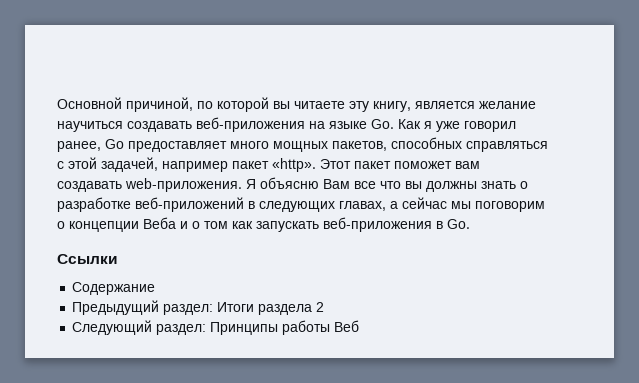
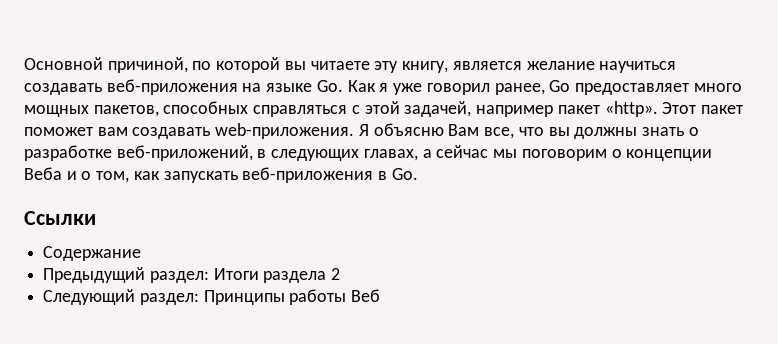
- Я объясню Вам все что вы должны знать о разработке веб-приложений в следующих главах, а сейчас мы поговорим о концепции Веба и о том как запускать веб-приложения в Go.
+ Я объясню Вам все, что вы должны знать о разработке веб-приложений, в следующих главах, а сейчас мы поговорим о концепции Веба и о том, как запускать веб-приложения в Go.

